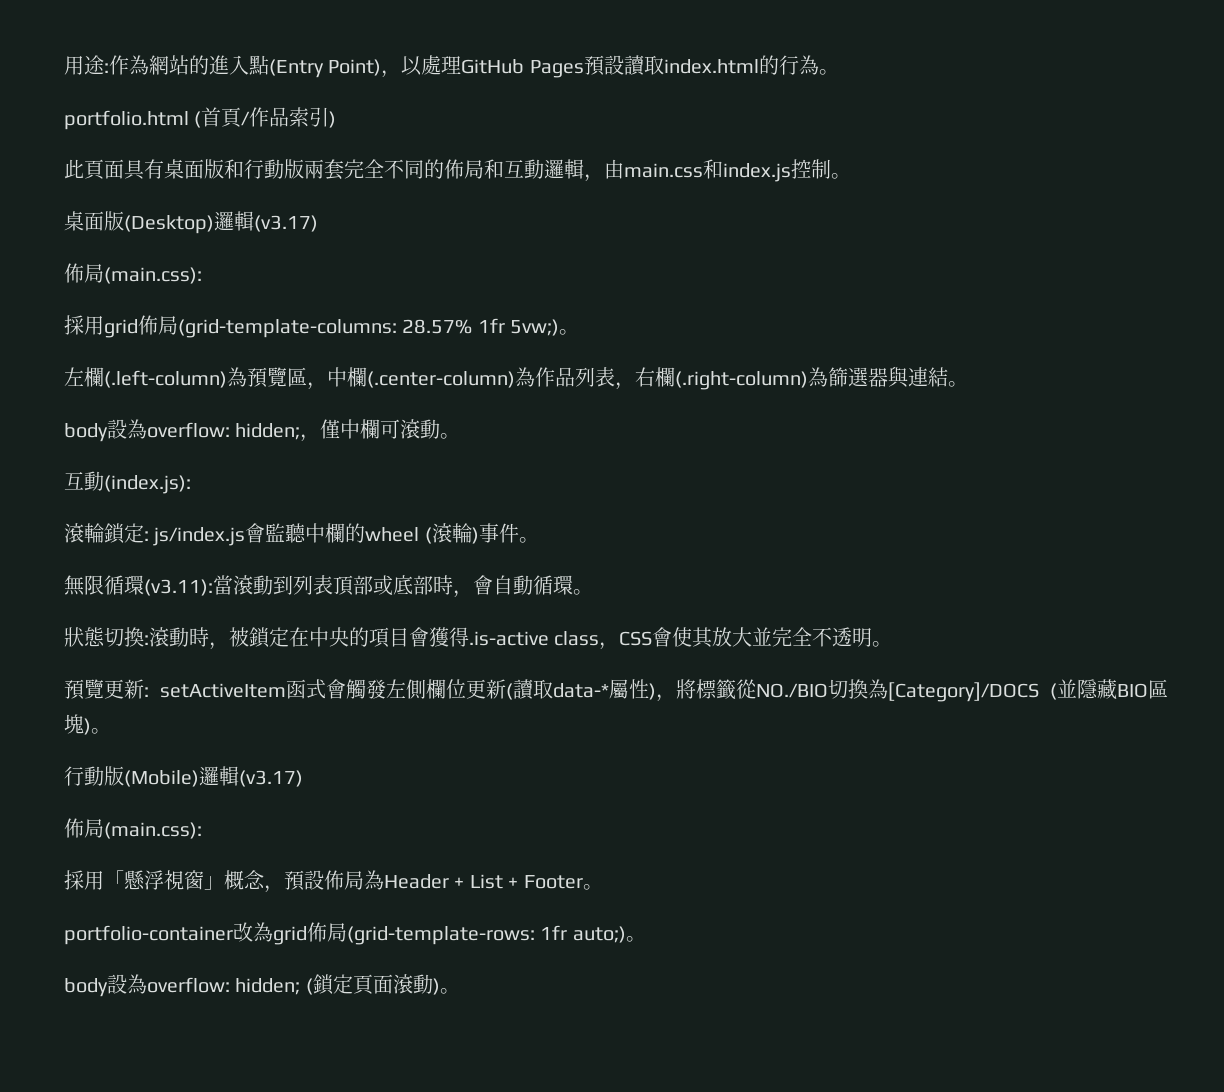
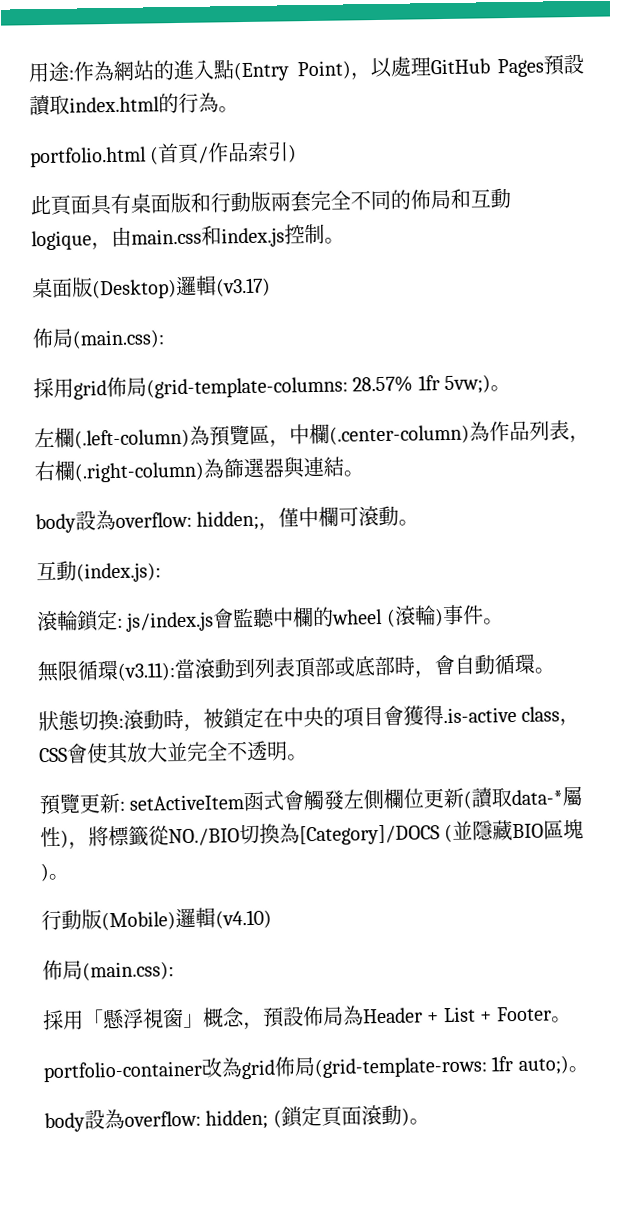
- 此頁面具有桌面版和行動版兩套完全不同的佈局和互動邏輯，由main.css和index.js控制。
+ 此頁面具有桌面版和行動版兩套完全不同的佈局和互動logique，由main.css和index.js控制。
- 行動版(Mobile)邏輯(v3.17)
+ 行動版(Mobile)邏輯(v4.10)

